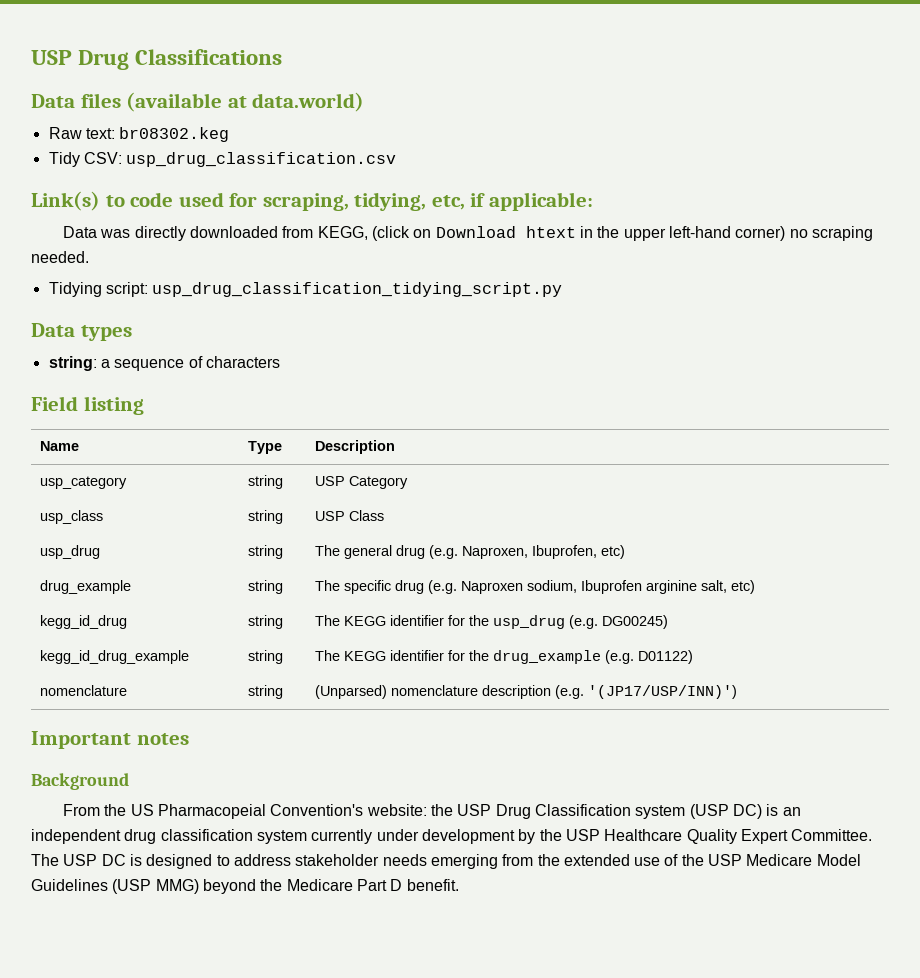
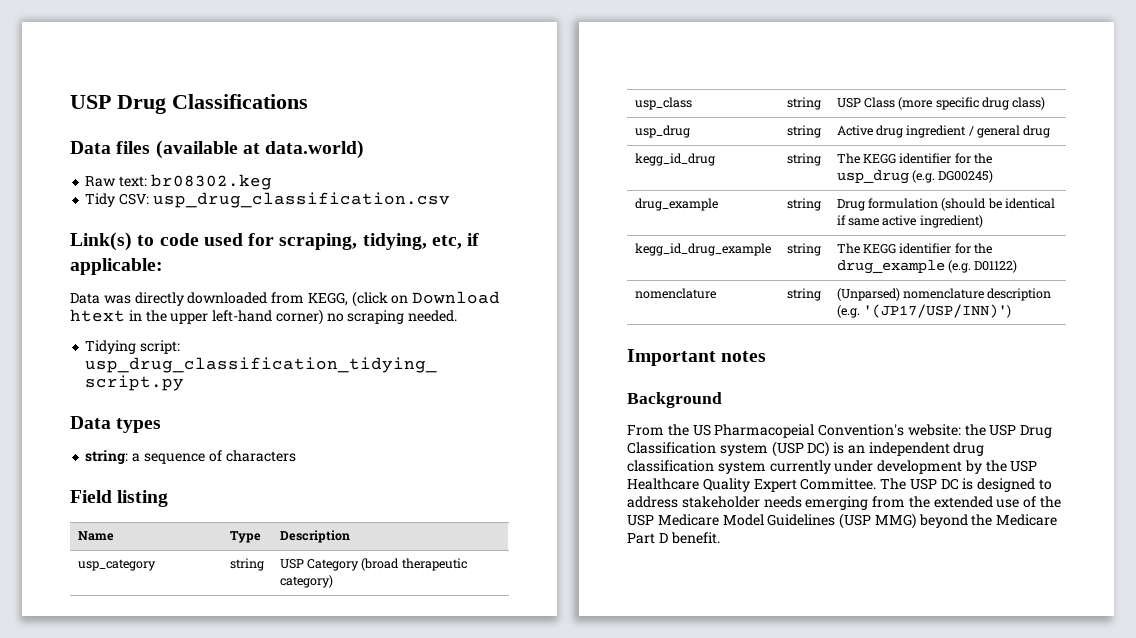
- usp_category | string | USP Category
+ usp_category | string | USP Category (broad therapeutic category)
- usp_class | string | USP Class
- usp_drug | string | The general drug (e.g. Naproxen, Ibuprofen, etc)
- drug_example | string | The specific drug (e.g. Naproxen sodium, Ibuprofen arginine salt, etc)
+ usp_class | string | USP Class (more specific drug class)
+ usp_drug | string | Active drug ingredient / general drug
+ drug_example | string | Drug formulation (should be identical if same active ingredient)

